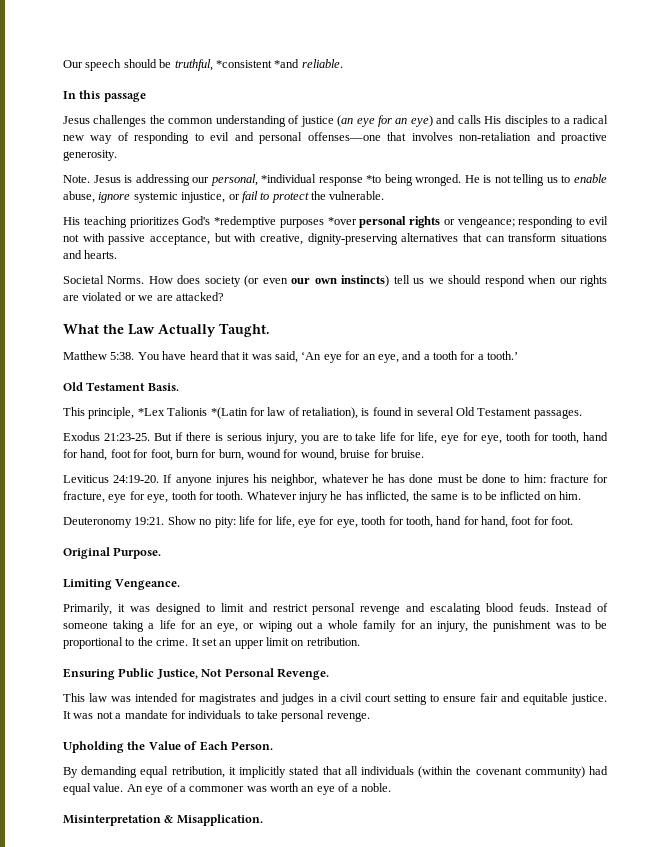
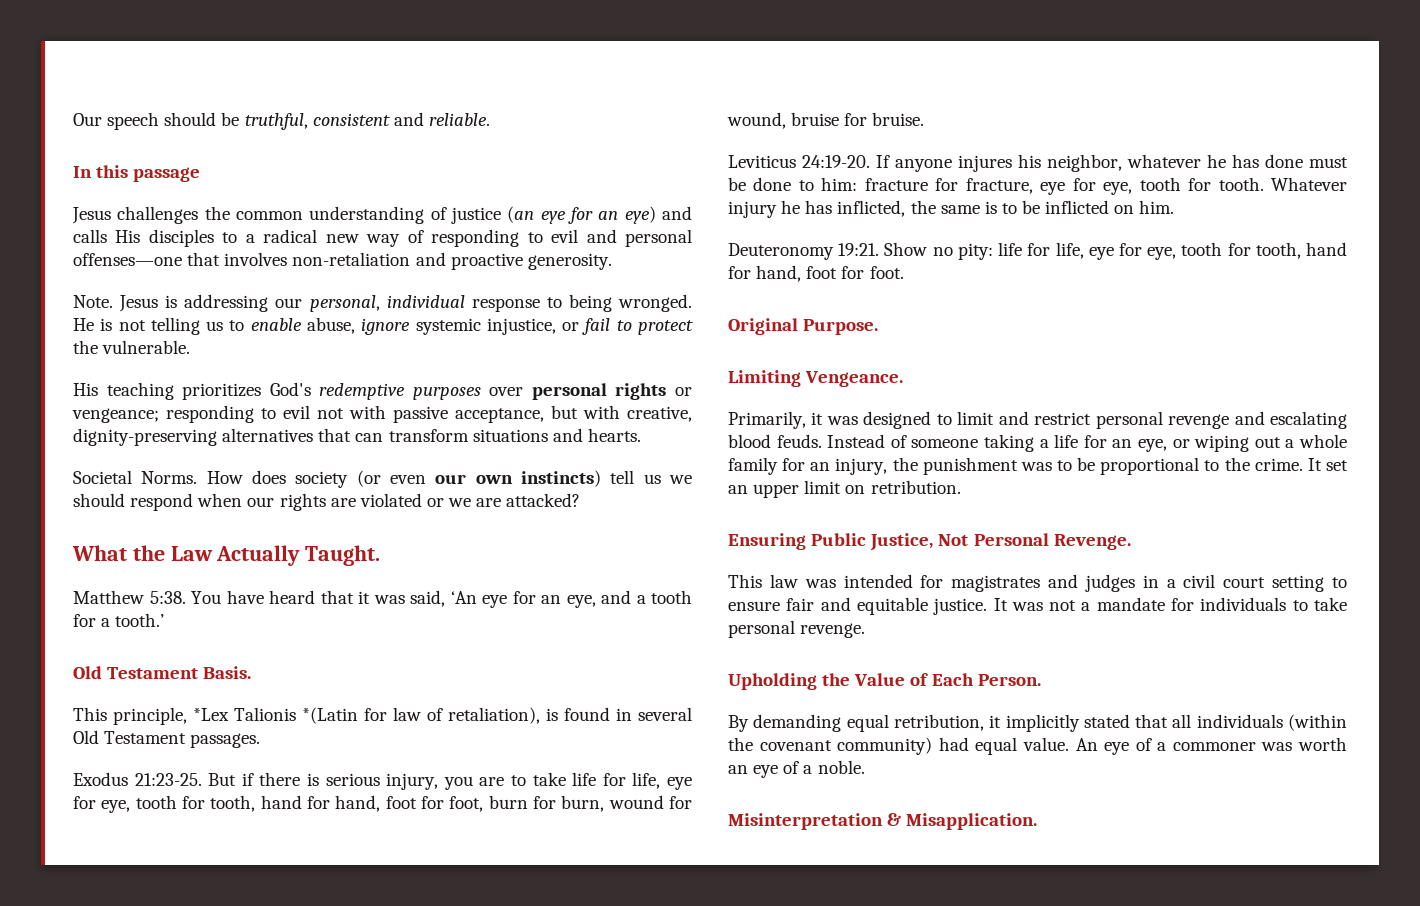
- Our speech should be truthful, *consistent *and reliable.
+ Our speech should be truthful, consistent and reliable.
- Jesus is addressing our personal, *individual response *to being wronged.
+ Jesus is addressing our personal, individual response to being wronged.
- His teaching prioritizes God's *redemptive purposes *over personal rights or vengeance; responding to evil not with passive acceptance, but with creative, dignity-preserving alternatives that can transform situations and hearts.
+ His teaching prioritizes God's redemptive purposes over personal rights or vengeance; responding to evil not with passive acceptance, but with creative, dignity-preserving alternatives that can transform situations and hearts.

